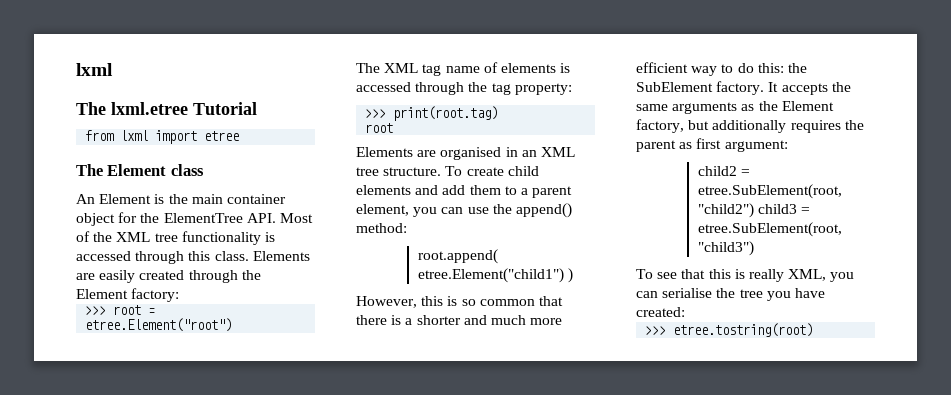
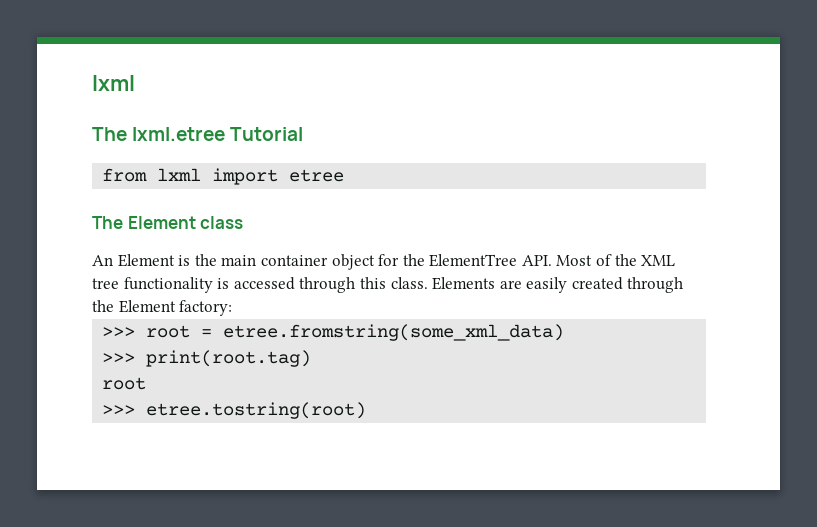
- >>> root = etree.Element("root")
- The XML tag name of elements is accessed through the tag property:
+ >>> root = etree.fromstring(some_xml_data)
  >>> print(root.tag)
  root
- Elements are organised in an XML tree structure. To create child elements and add them to a parent element, you can use the append() method:
- root.append( etree.Element("child1") )
- However, this is so common that there is a shorter and much more efficient way to do this: the SubElement factory. It accepts the same arguments as the Element factory, but additionally requires the parent as first argument:
- child2 = etree.SubElement(root, "child2") child3 = etree.SubElement(root, "child3")
- To see that this is really XML, you can serialise the tree you have created:

